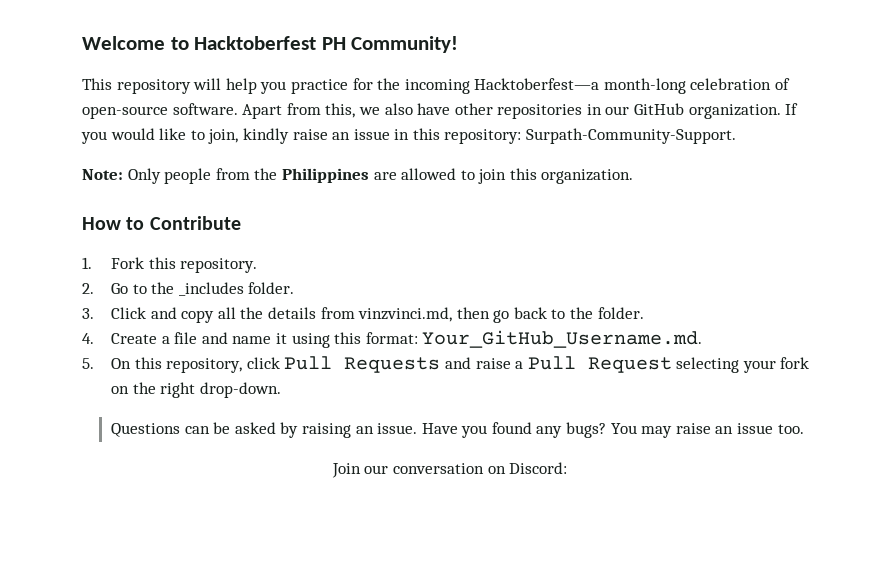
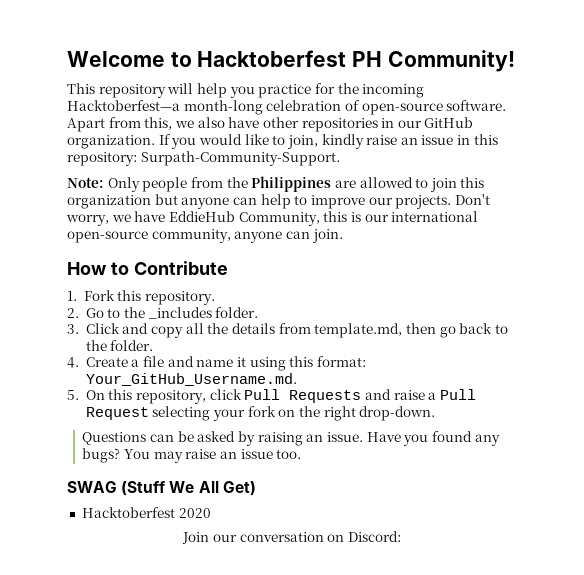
- Note: Only people from the Philippines are allowed to join this organization.
+ Note: Only people from the Philippines are allowed to join this organization but anyone can help to improve our projects. Don't worry, we have EddieHub Community, this is our international open-source community, anyone can join.
- 3. Click and copy all the details from vinzvinci.md, then go back to the folder.
+ 3. Click and copy all the details from template.md, then go back to the folder.
+ SWAG (Stuff We All Get)
+ Hacktoberfest 2020

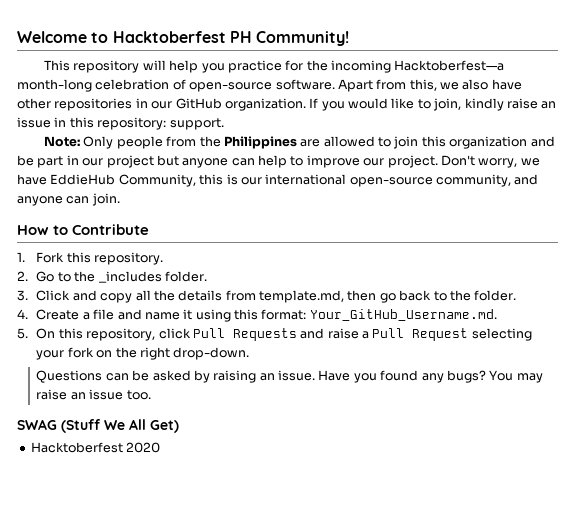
- If you would like to join, kindly raise an issue in this repository: Surpath-Community-Support.
+ If you would like to join, kindly raise an issue in this repository: support.
- Note: Only people from the Philippines are allowed to join this organization but anyone can help to improve our projects.
+ Note: Only people from the Philippines are allowed to join this organization and be part in our project but anyone can help to improve our project.
- Don't worry, we have EddieHub Community, this is our international open-source community, anyone can join.
+ Don't worry, we have EddieHub Community, this is our international open-source community, and anyone can join.
- Join our conversation on Discord:

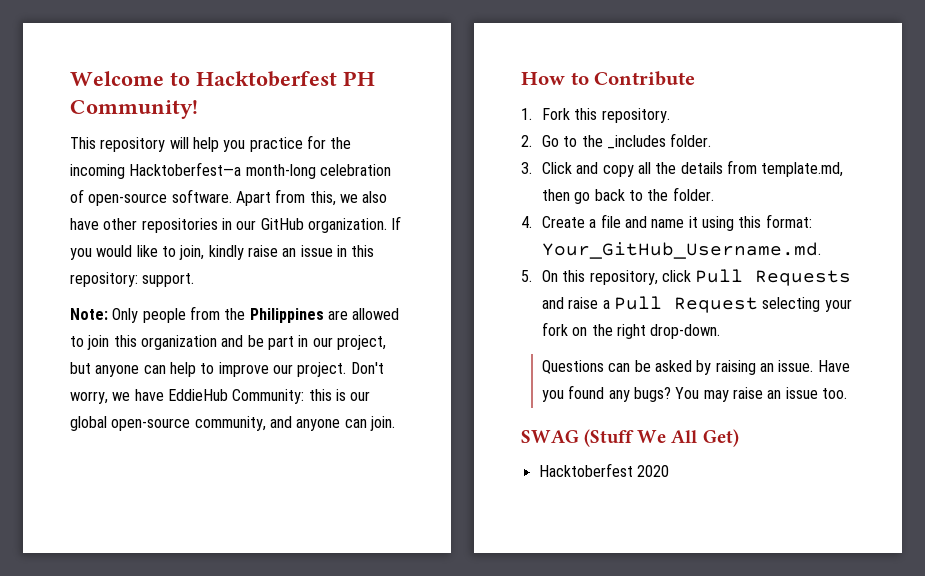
- Note: Only people from the Philippines are allowed to join this organization and be part in our project but anyone can help to improve our project.
+ Note: Only people from the Philippines are allowed to join this organization and be part in our project, but anyone can help to improve our project.
- Don't worry, we have EddieHub Community, this is our international open-source community, and anyone can join.
+ Don't worry, we have EddieHub Community: this is our global open-source community, and anyone can join.

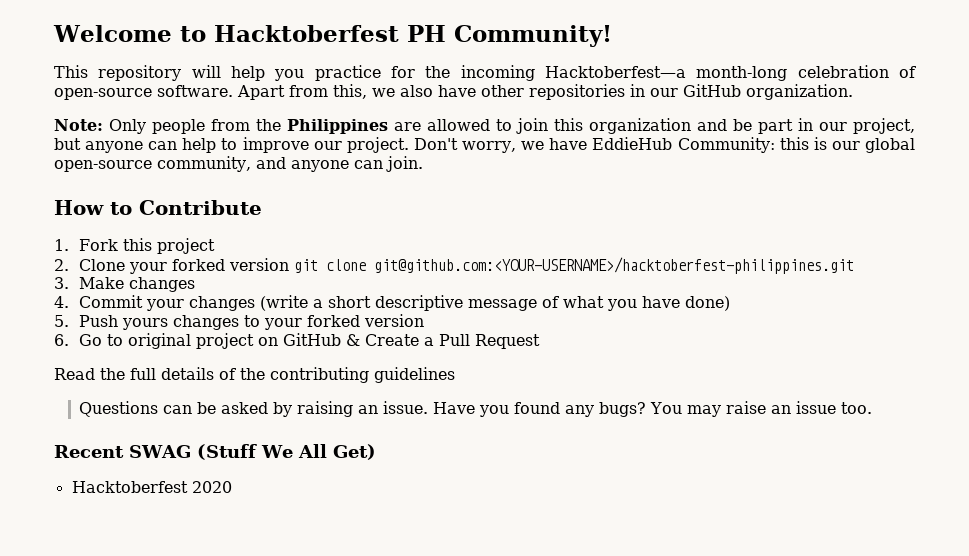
- If you would like to join, kindly raise an issue in this repository: support.
- 1. Fork this repository.
- 2. Go to the _includes folder.
- 3. Click and copy all the details from template.md, then go back to the folder.
- 4. Create a file and name it using this format: Your_GitHub_Username.md.
- 5. On this repository, click Pull Requests and raise a Pull Request selecting your fork on the right drop-down.
+ 1. Fork this project
+ 2. Clone your forked version git clone git@github.com:<YOUR-USERNAME>/hacktoberfest-philippines.git
+ 3. Make changes
+ 4. Commit your changes (write a short descriptive message of what you have done)
+ 5. Push yours changes to your forked version
+ 6. Go to original project on GitHub & Create a Pull Request
+ Read the full details of the contributing guidelines
- SWAG (Stuff We All Get)
+ Recent SWAG (Stuff We All Get)

